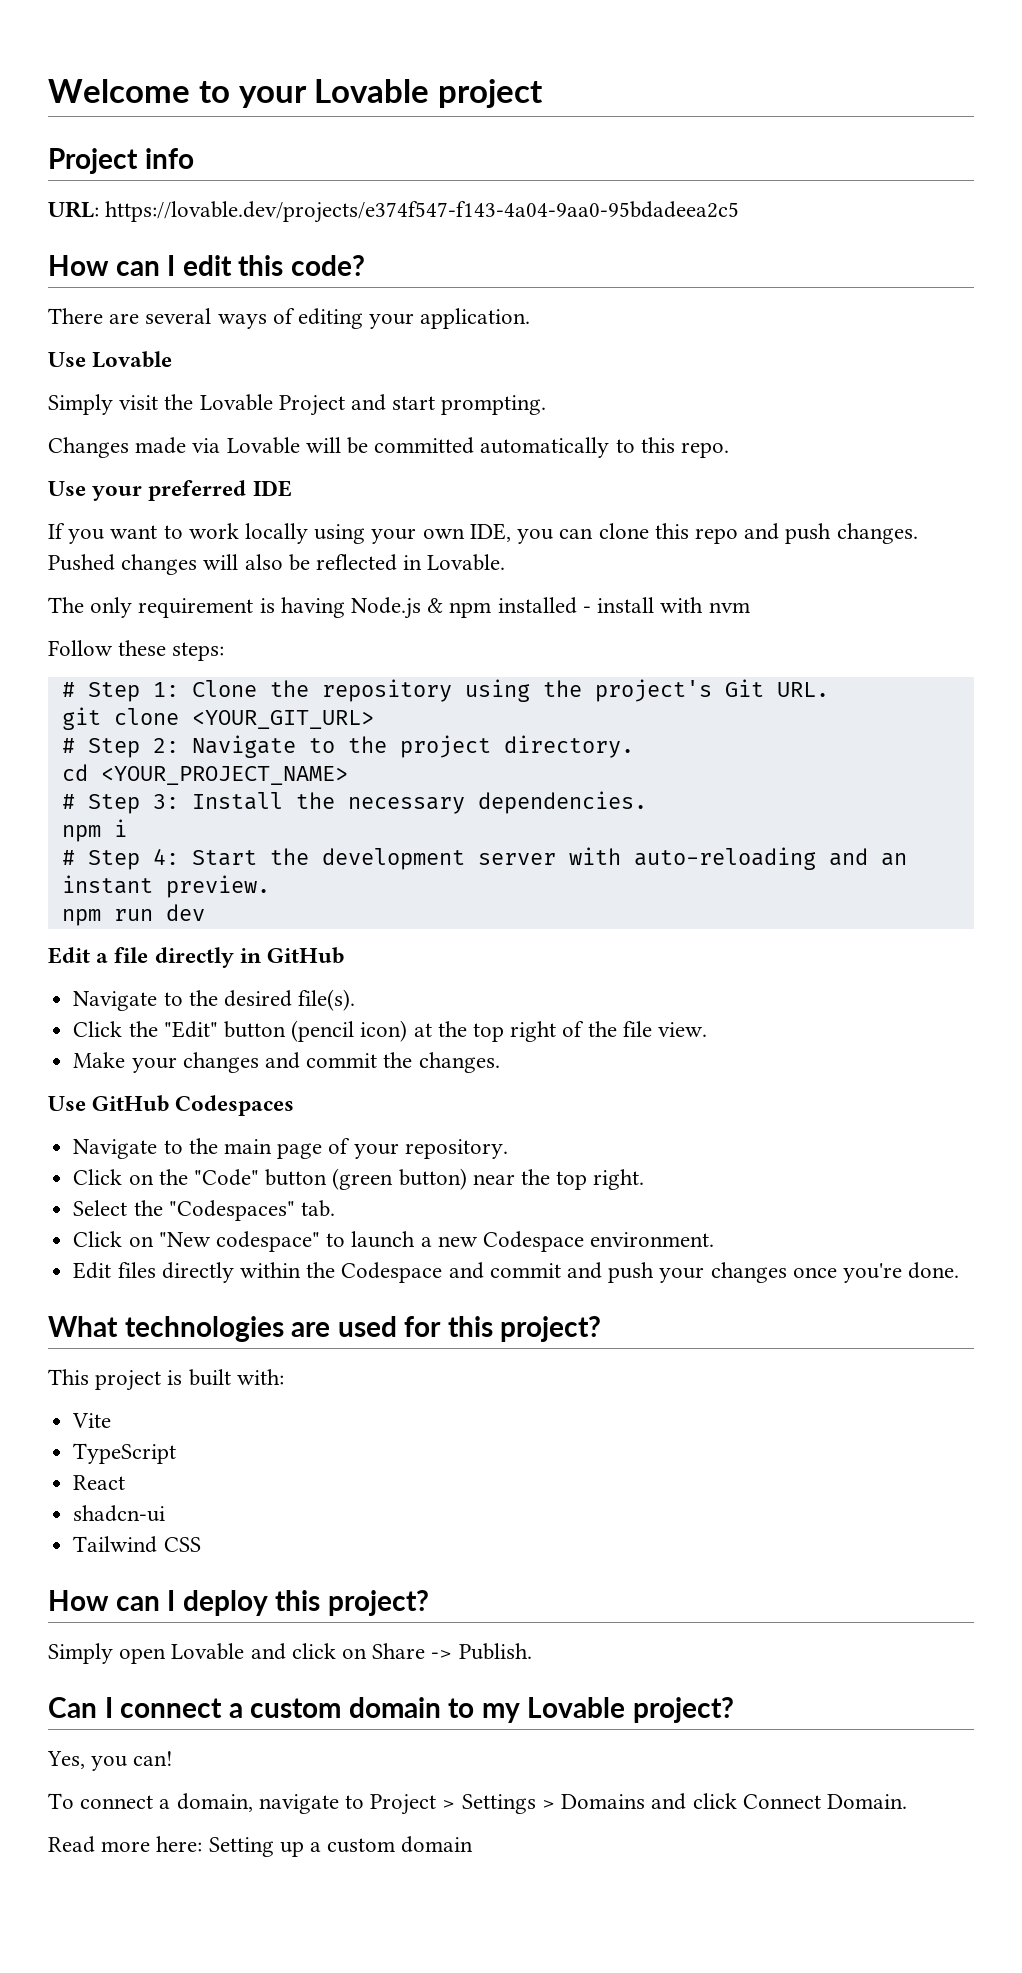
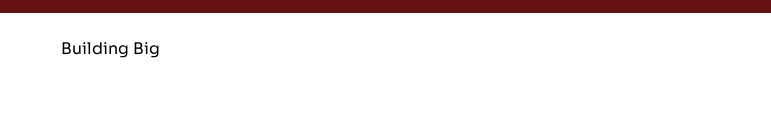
- Welcome to your Lovable project
- Project info
- URL: https://lovable.dev/projects/e374f547-f143-4a04-9aa0-95bdadeea2c5
- How can I edit this code?
- There are several ways of editing your application.
- Use Lovable
- Simply visit the Lovable Project and start prompting.
- Changes made via Lovable will be committed automatically to this repo.
- Use your preferred IDE
- If you want to work locally using your own IDE, you can clone this repo and push changes. Pushed changes will also be reflected in Lovable.
- The only requirement is having Node.js & npm installed - install with nvm
- Follow these steps:
- # Step 1: Clone the repository using the project's Git URL.
- git clone <YOUR_GIT_URL>
- # Step 2: Navigate to the project directory.
- cd <YOUR_PROJECT_NAME>
- # Step 3: Install the necessary dependencies.
- npm i
- # Step 4: Start the development server with auto-reloading and an instant preview.
- npm run dev
- Edit a file directly in GitHub
- Navigate to the desired file(s).
- Click the "Edit" button (pencil icon) at the top right of the file view.
- Make your changes and commit the changes.
- Use GitHub Codespaces
- Navigate to the main page of your repository.
- Click on the "Code" button (green button) near the top right.
- Select the "Codespaces" tab.
- Click on "New codespace" to launch a new Codespace environment.
- Edit files directly within the Codespace and commit and push your changes once you're done.
- What technologies are used for this project?
- This project is built with:
- Vite
- TypeScript
- React
- shadcn-ui
- Tailwind CSS
- How can I deploy this project?
- Simply open Lovable and click on Share -> Publish.
- Can I connect a custom domain to my Lovable project?
- Yes, you can!
- To connect a domain, navigate to Project > Settings > Domains and click Connect Domain.
- Read more here: Setting up a custom domain
+ Building Big

